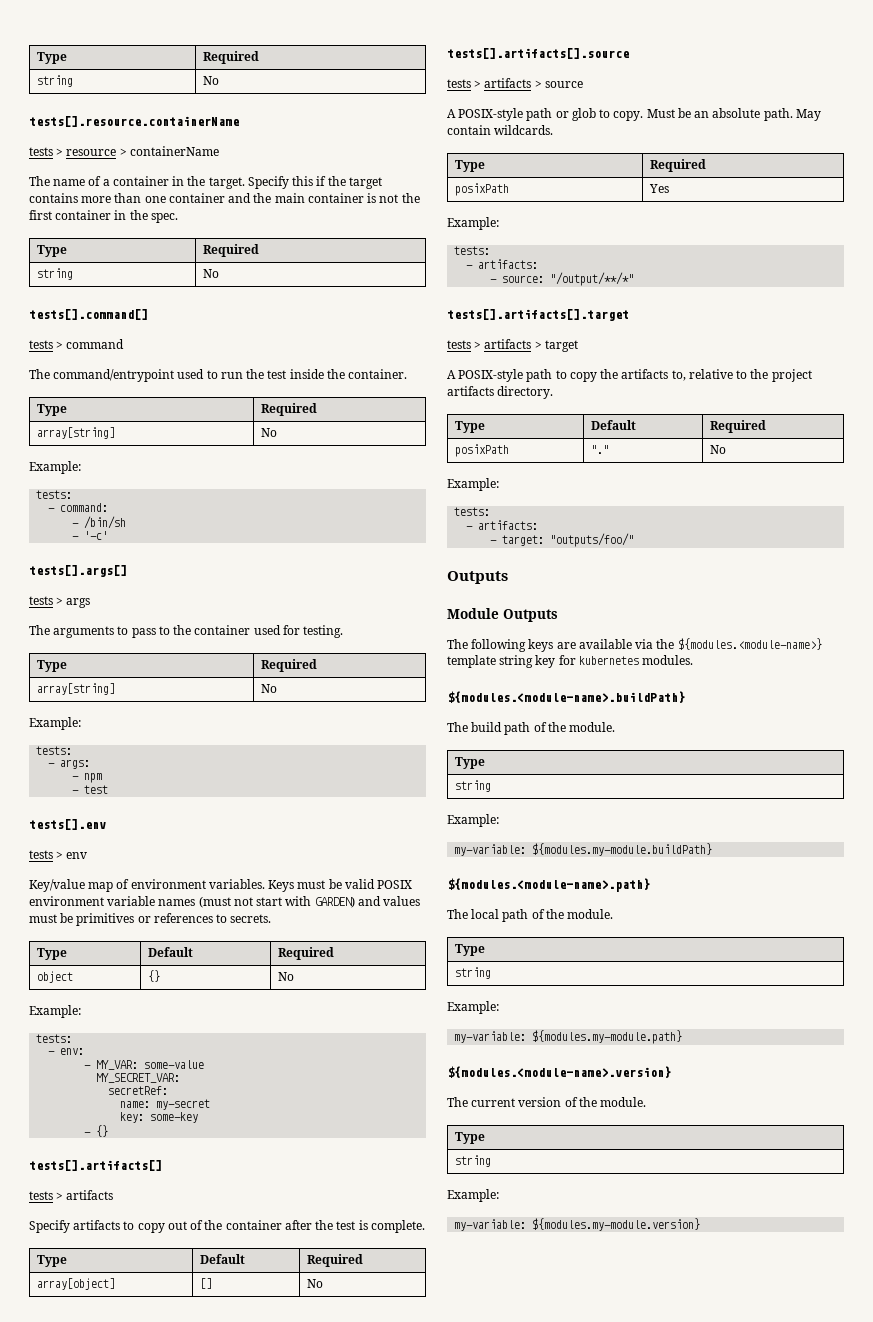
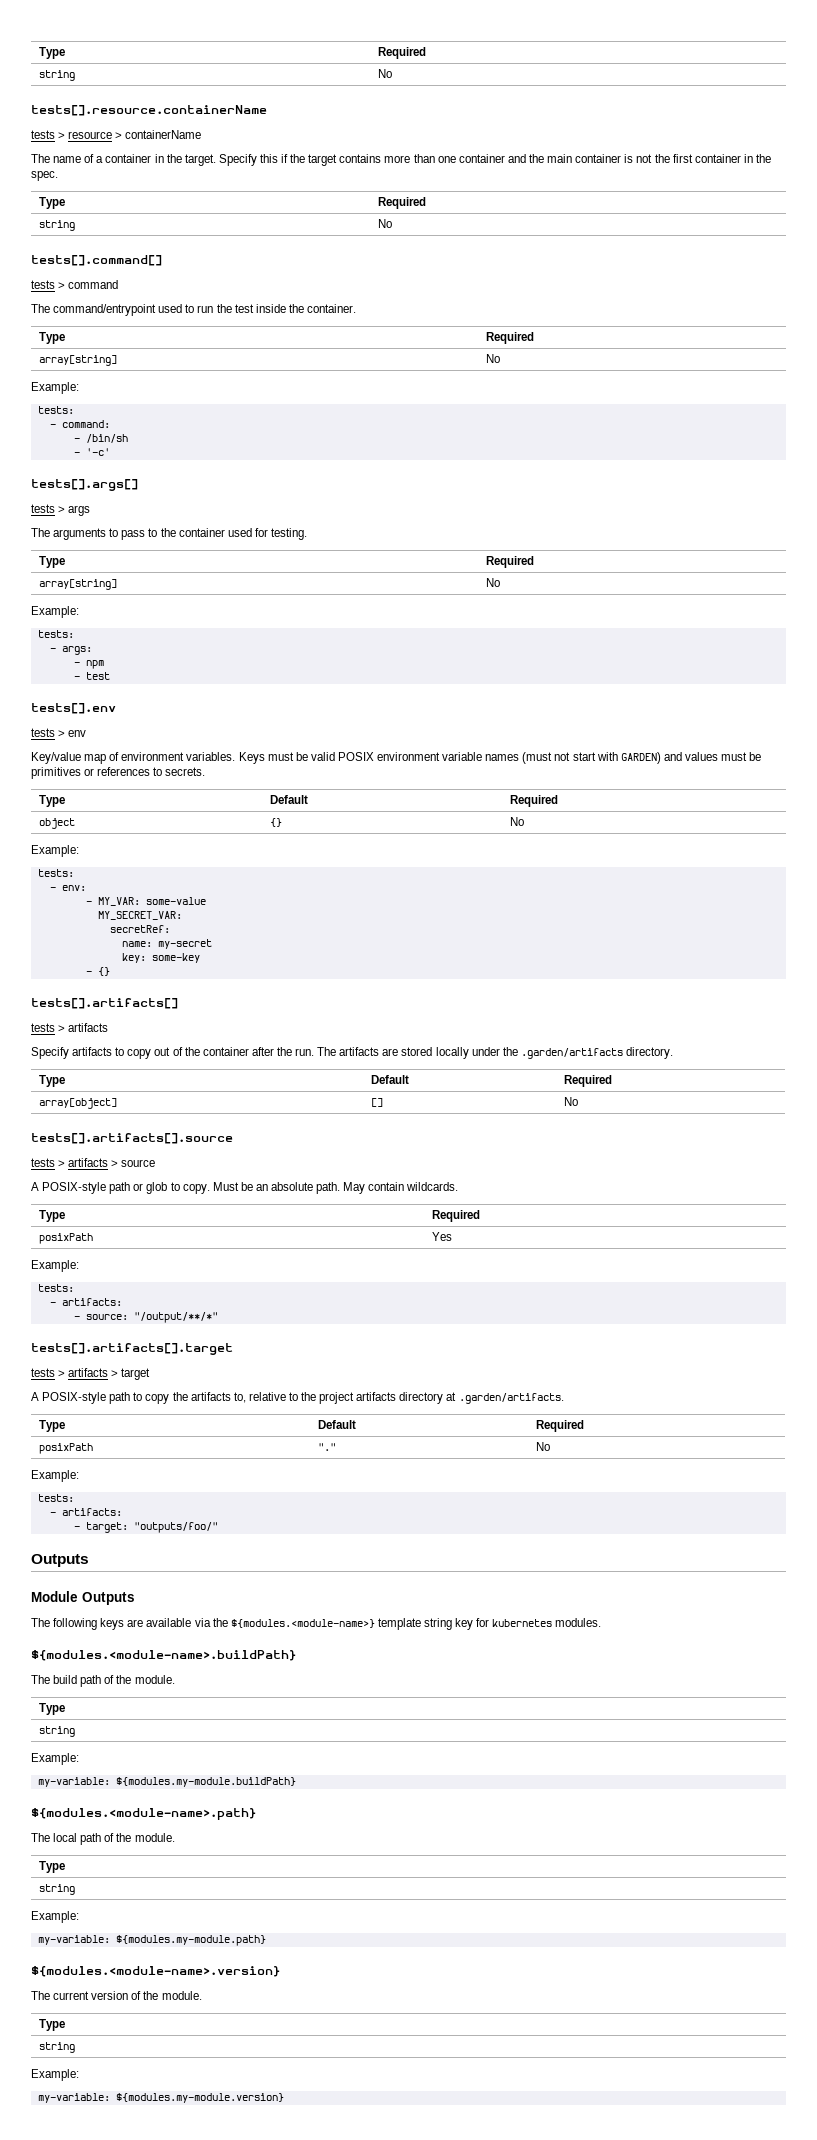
- Specify artifacts to copy out of the container after the test is complete.
+ Specify artifacts to copy out of the container after the run. The artifacts are stored locally under the .garden/artifacts directory.
- A POSIX-style path to copy the artifacts to, relative to the project artifacts directory.
+ A POSIX-style path to copy the artifacts to, relative to the project artifacts directory at .garden/artifacts.

